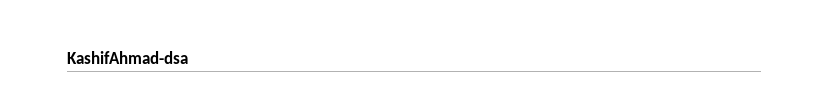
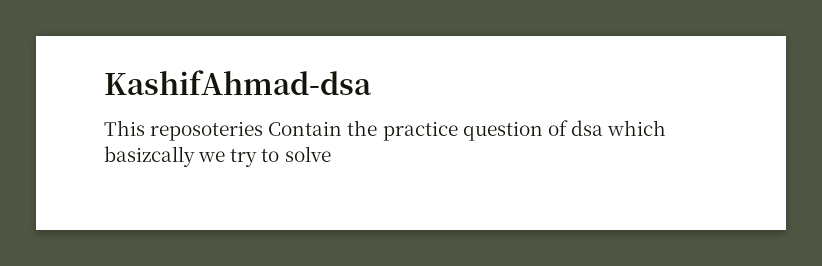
+ This reposoteries Contain the practice question of dsa which basizcally we try to solve

